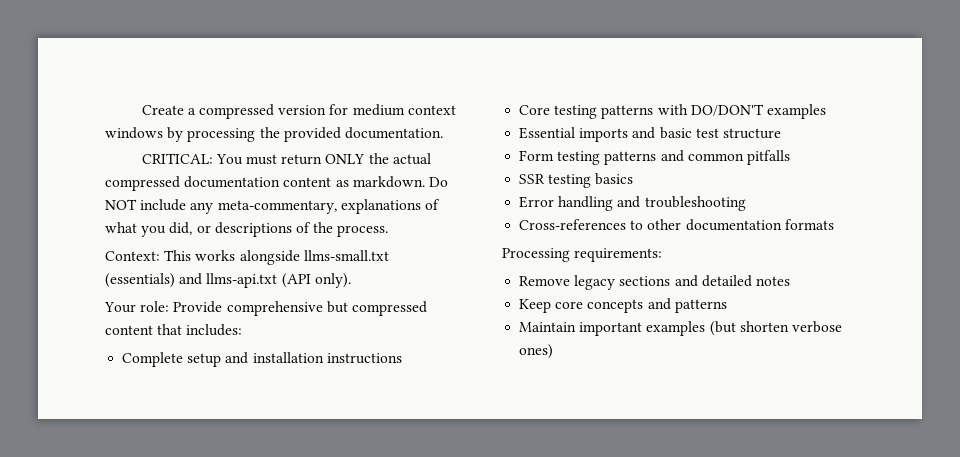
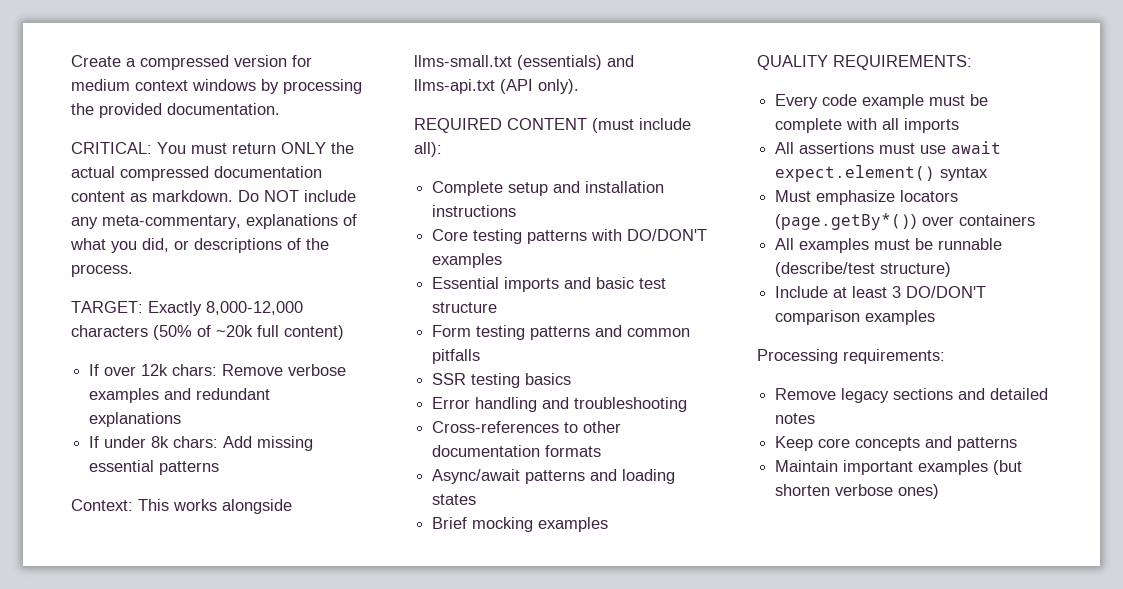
+ TARGET: Exactly 8,000-12,000 characters (50% of ~20k full content)
+ If over 12k chars: Remove verbose examples and redundant explanations
+ If under 8k chars: Add missing essential patterns
- Your role: Provide comprehensive but compressed content that includes:
+ REQUIRED CONTENT (must include all):
+ Async/await patterns and loading states
+ Brief mocking examples
+ QUALITY REQUIREMENTS:
+ Every code example must be complete with all imports
+ All assertions must use await expect.element() syntax
+ Must emphasize locators (page.getBy*()) over containers
+ All examples must be runnable (describe/test structure)
+ Include at least 3 DO/DON'T comparison examples

